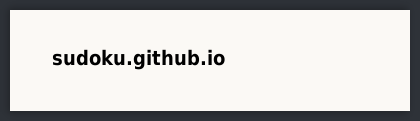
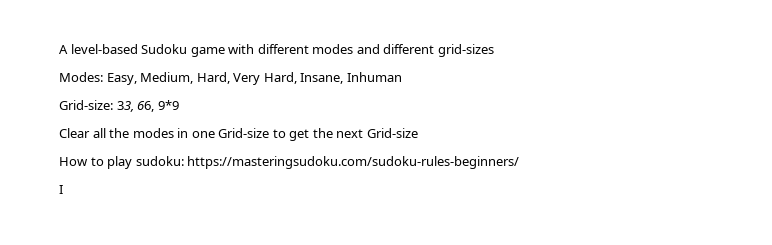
- sudoku.github.io
+ A level-based Sudoku game with different modes and different grid-sizes
+ Modes: Easy, Medium, Hard, Very Hard, Insane, Inhuman
+ Grid-size: 33, 66, 9*9
+ Clear all the modes in one Grid-size to get the next Grid-size
+ How to play sudoku: https://masteringsudoku.com/sudoku-rules-beginners/
+ I

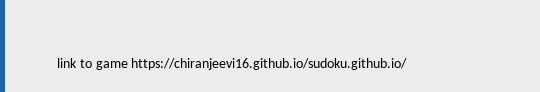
- A level-based Sudoku game with different modes and different grid-sizes
- Modes: Easy, Medium, Hard, Very Hard, Insane, Inhuman
- Grid-size: 33, 66, 9*9
- Clear all the modes in one Grid-size to get the next Grid-size
- How to play sudoku: https://masteringsudoku.com/sudoku-rules-beginners/
- I
+ link to game https://chiranjeevi16.github.io/sudoku.github.io/

